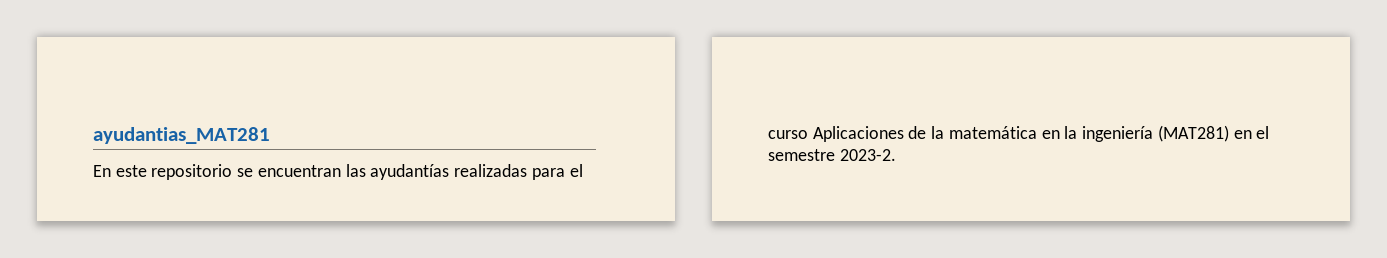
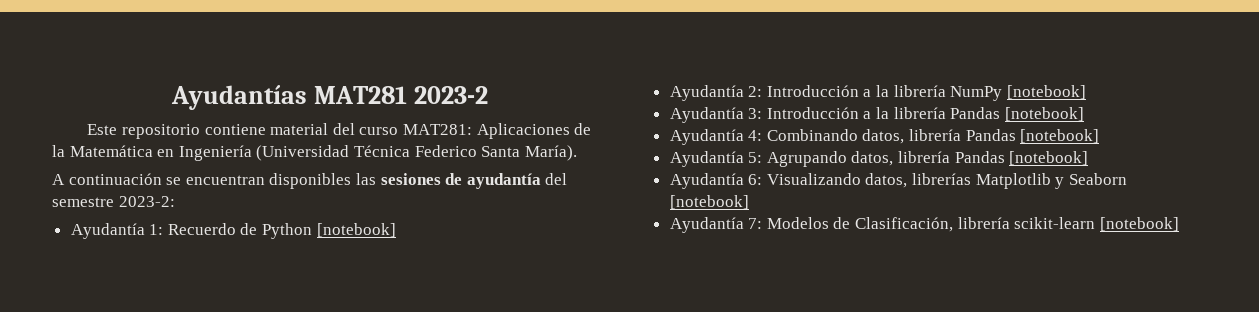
- ayudantias_MAT281
- En este repositorio se encuentran las ayudantías realizadas para el curso Aplicaciones de la matemática en la ingeniería (MAT281) en el semestre 2023-2.
+ Ayudantías MAT281 2023-2
+ Este repositorio contiene material del curso MAT281: Aplicaciones de la Matemática en Ingeniería (Universidad Técnica Federico Santa María).
+ A continuación se encuentran disponibles las sesiones de ayudantía del semestre 2023-2:
+ Ayudantía 1: Recuerdo de Python [notebook]
+ Ayudantía 2: Introducción a la librería NumPy [notebook]
+ Ayudantía 3: Introducción a la librería Pandas [notebook]
+ Ayudantía 4: Combinando datos, librería Pandas [notebook]
+ Ayudantía 5: Agrupando datos, librería Pandas [notebook]
+ Ayudantía 6: Visualizando datos, librerías Matplotlib y Seaborn [notebook]
+ Ayudantía 7: Modelos de Clasificación, librería scikit-learn [notebook]

